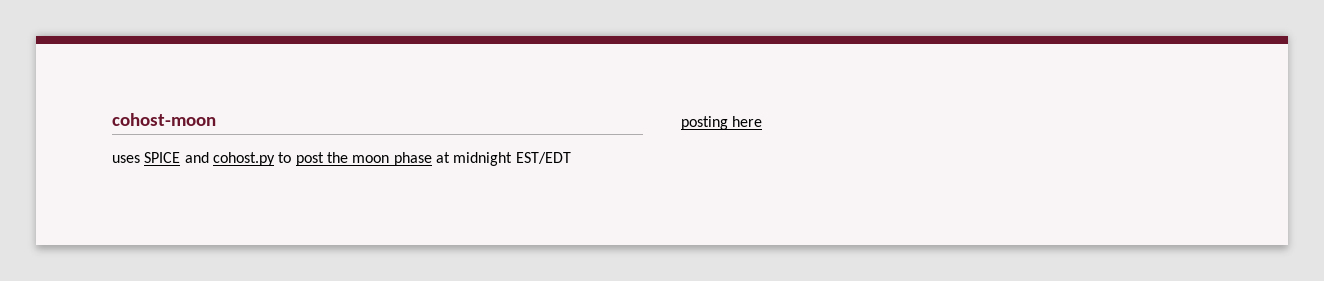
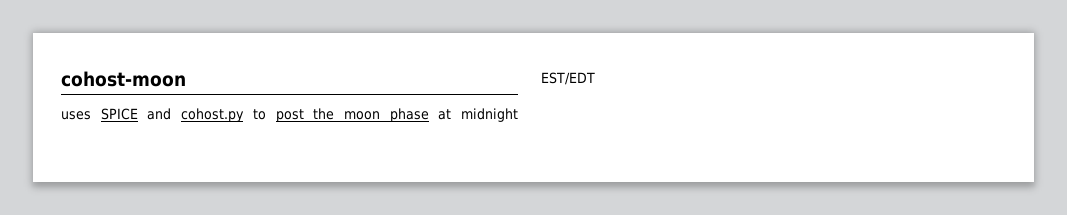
- posting here

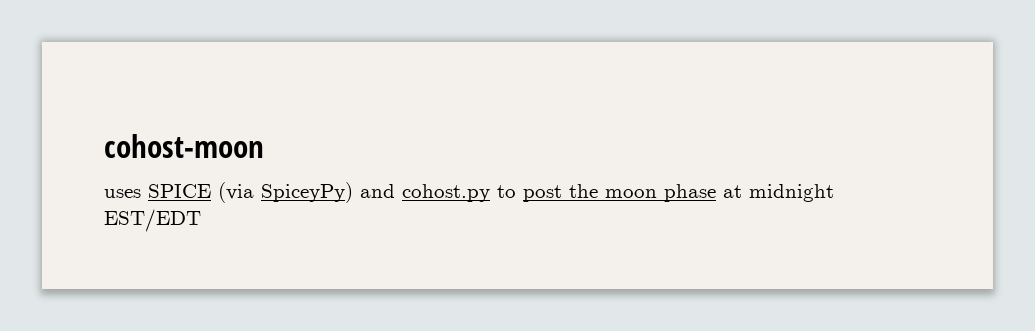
- uses SPICE and cohost.py to post the moon phase at midnight EST/EDT
+ uses SPICE (via SpiceyPy) and cohost.py to post the moon phase at midnight EST/EDT

